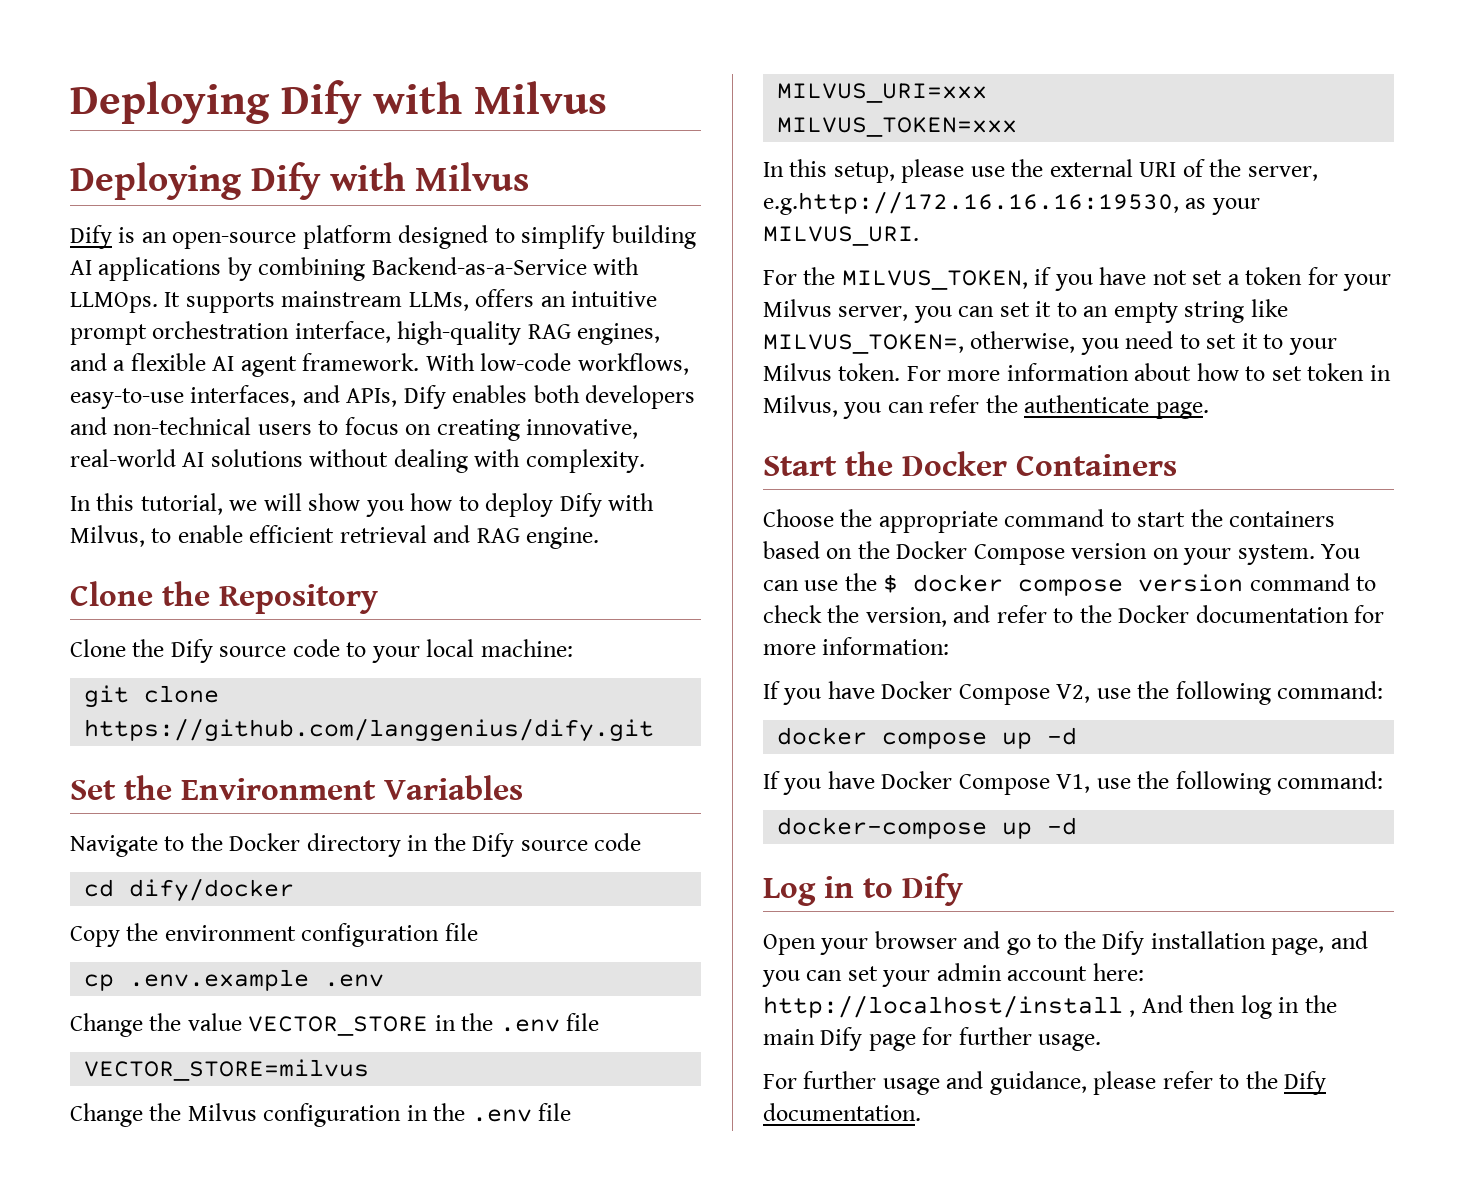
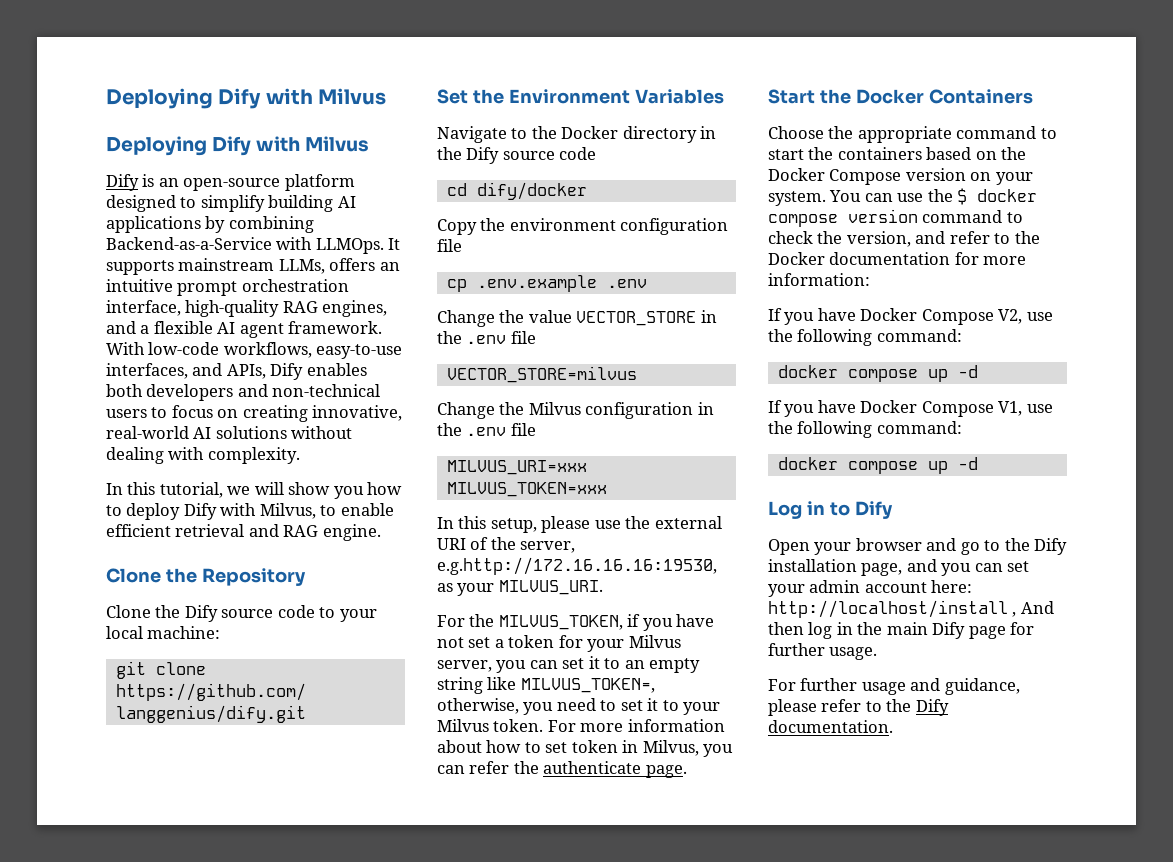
  If you have Docker Compose V1, use the following command:
- docker-compose up -d
+ docker compose up -d

